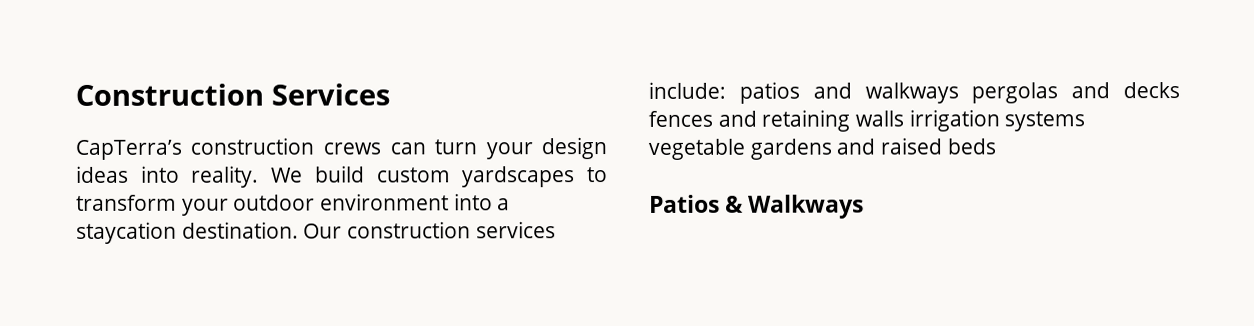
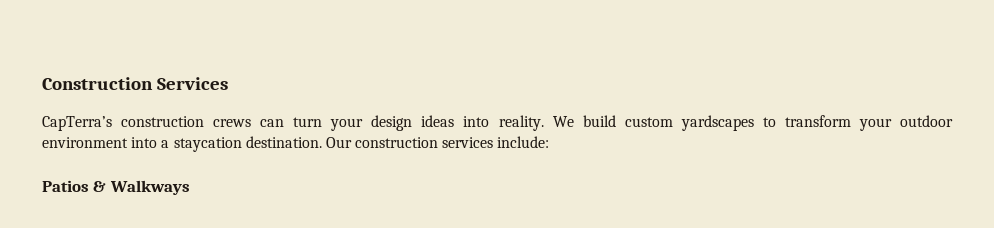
- Our construction services include: patios and walkways pergolas and decks fences and retaining walls irrigation systems vegetable gardens and raised beds
+ Our construction services include:

